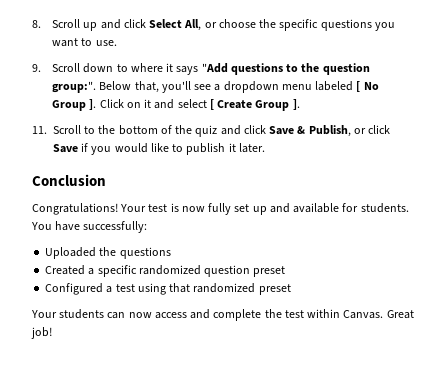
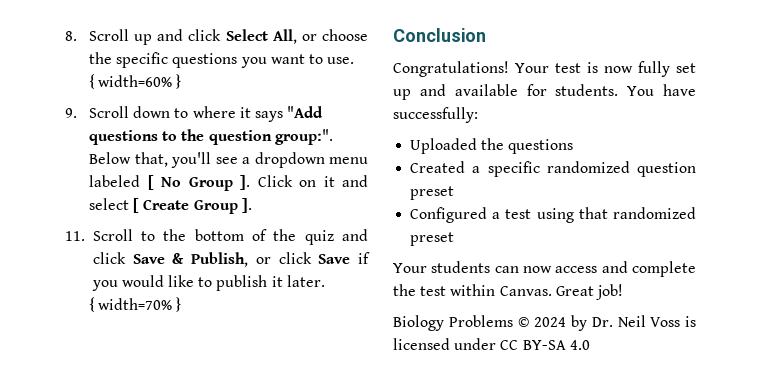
+ { width=60% }
+ { width=70% }
+ Biology Problems © 2024 by Dr. Neil Voss is licensed under CC BY-SA 4.0

